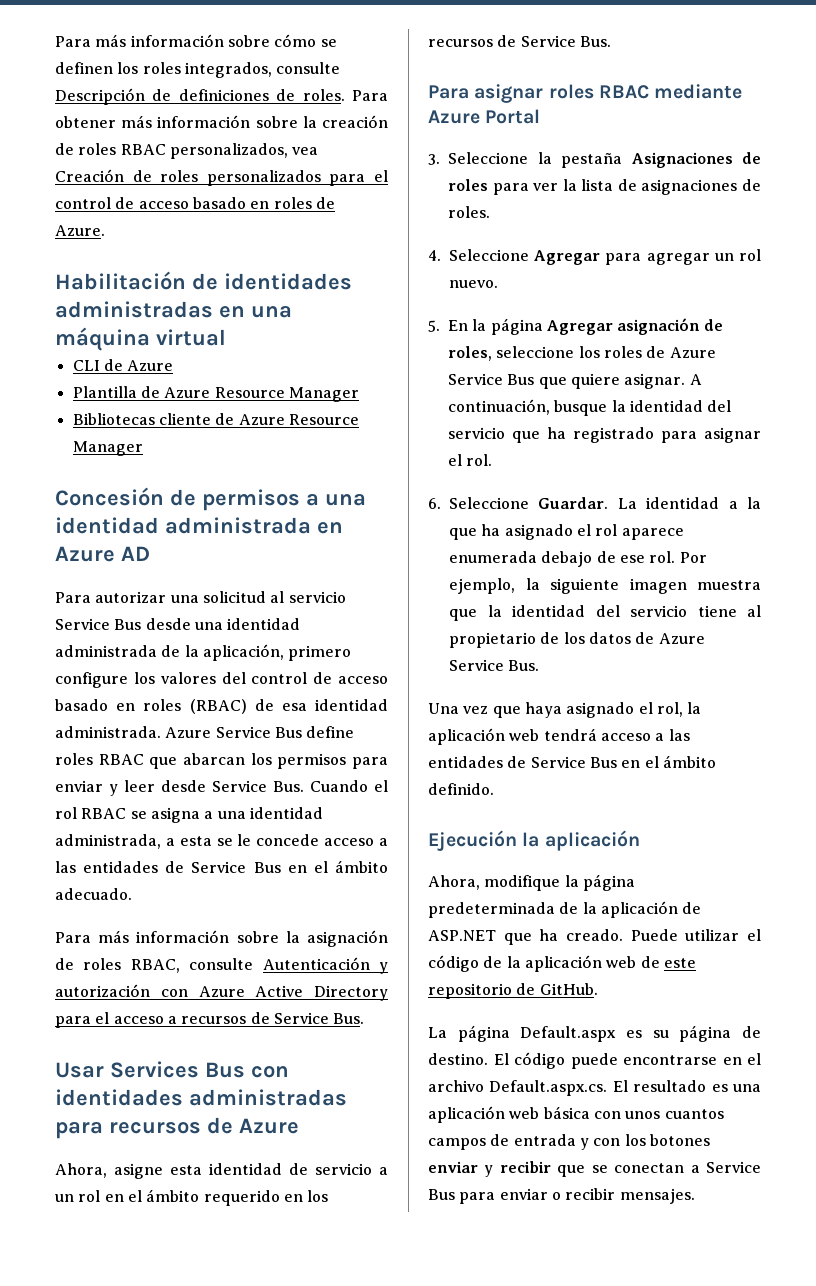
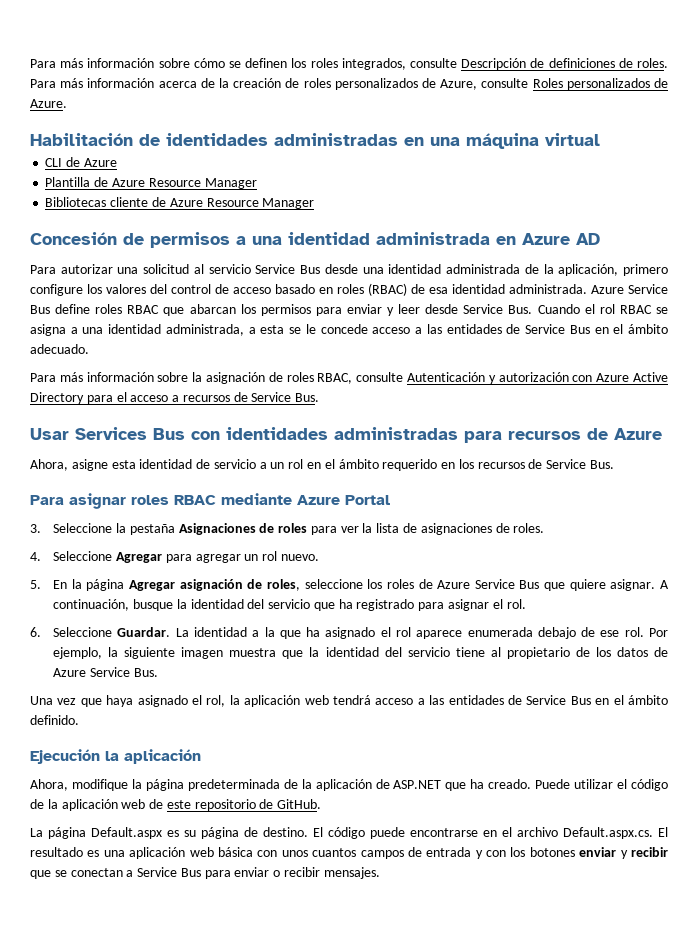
- Para obtener más información sobre la creación de roles RBAC personalizados, vea Creación de roles personalizados para el control de acceso basado en roles de Azure.
+ Para más información acerca de la creación de roles personalizados de Azure, consulte Roles personalizados de Azure.

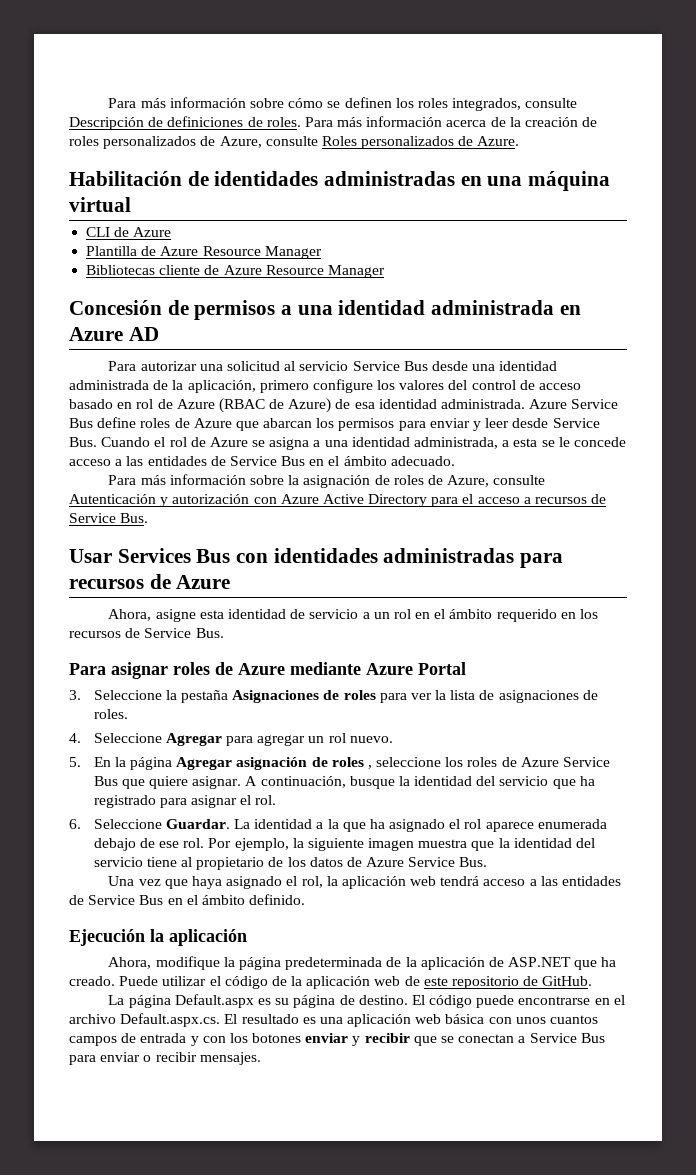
- Para autorizar una solicitud al servicio Service Bus desde una identidad administrada de la aplicación, primero configure los valores del control de acceso basado en roles (RBAC) de esa identidad administrada.
+ Para autorizar una solicitud al servicio Service Bus desde una identidad administrada de la aplicación, primero configure los valores del control de acceso basado en rol de Azure (RBAC de Azure) de esa identidad administrada.
- Azure Service Bus define roles RBAC que abarcan los permisos para enviar y leer desde Service Bus. Cuando el rol RBAC se asigna a una identidad administrada, a esta se le concede acceso a las entidades de Service Bus en el ámbito adecuado.
+ Azure Service Bus define roles de Azure que abarcan los permisos para enviar y leer desde Service Bus. Cuando el rol de Azure se asigna a una identidad administrada, a esta se le concede acceso a las entidades de Service Bus en el ámbito adecuado.
- Para más información sobre la asignación de roles RBAC, consulte Autenticación y autorización con Azure Active Directory para el acceso a recursos de Service Bus.
+ Para más información sobre la asignación de roles de Azure, consulte Autenticación y autorización con Azure Active Directory para el acceso a recursos de Service Bus.
- Para asignar roles RBAC mediante Azure Portal
+ Para asignar roles de Azure mediante Azure Portal
- 5. En la página Agregar asignación de roles, seleccione los roles de Azure Service Bus que quiere asignar.
+ 5. En la página Agregar asignación de roles , seleccione los roles de Azure Service Bus que quiere asignar.

